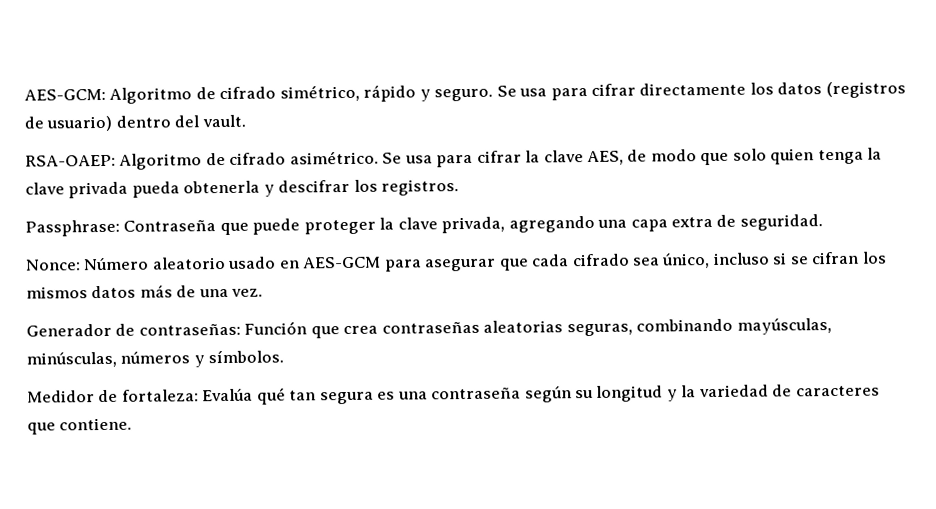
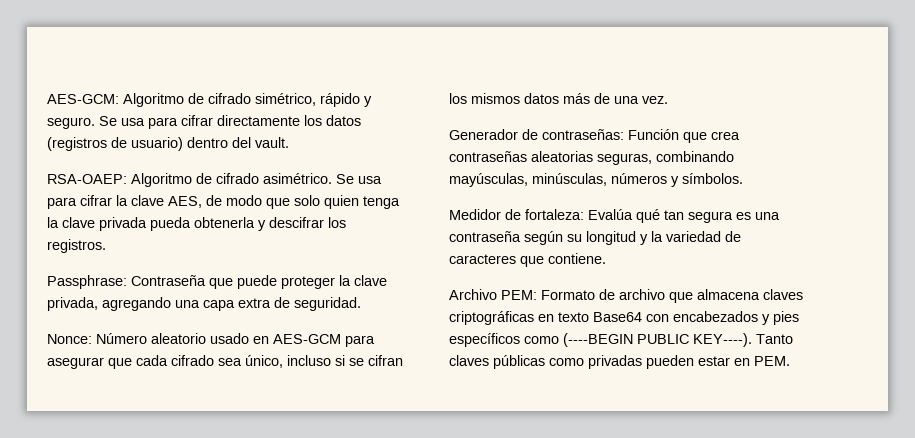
+ Archivo PEM: Formato de archivo que almacena claves criptográficas en texto Base64 con encabezados y pies específicos como (----BEGIN PUBLIC KEY----). Tanto claves públicas como privadas pueden estar en PEM.

